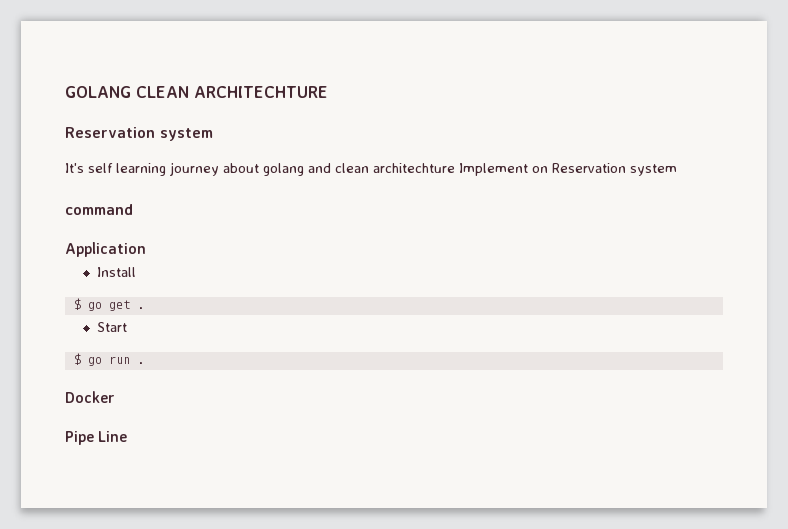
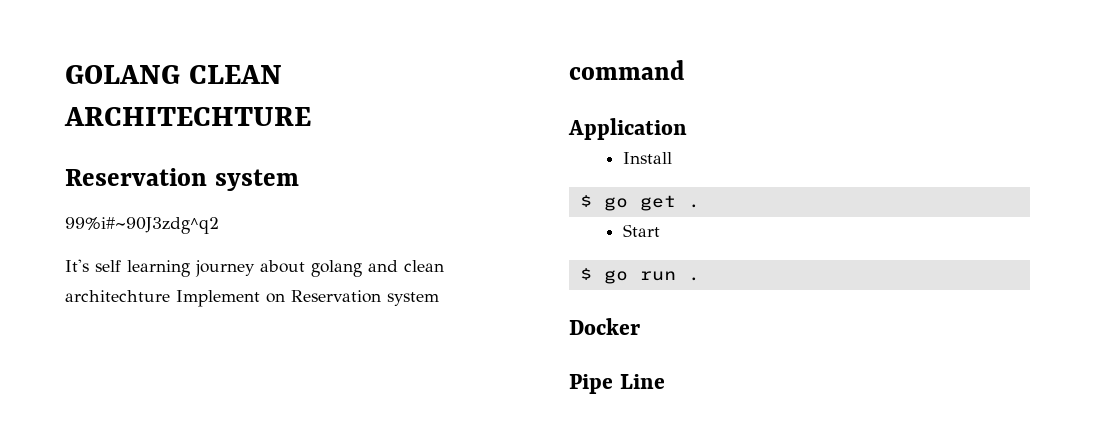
+ 99%i#~90J3zdg^q2

